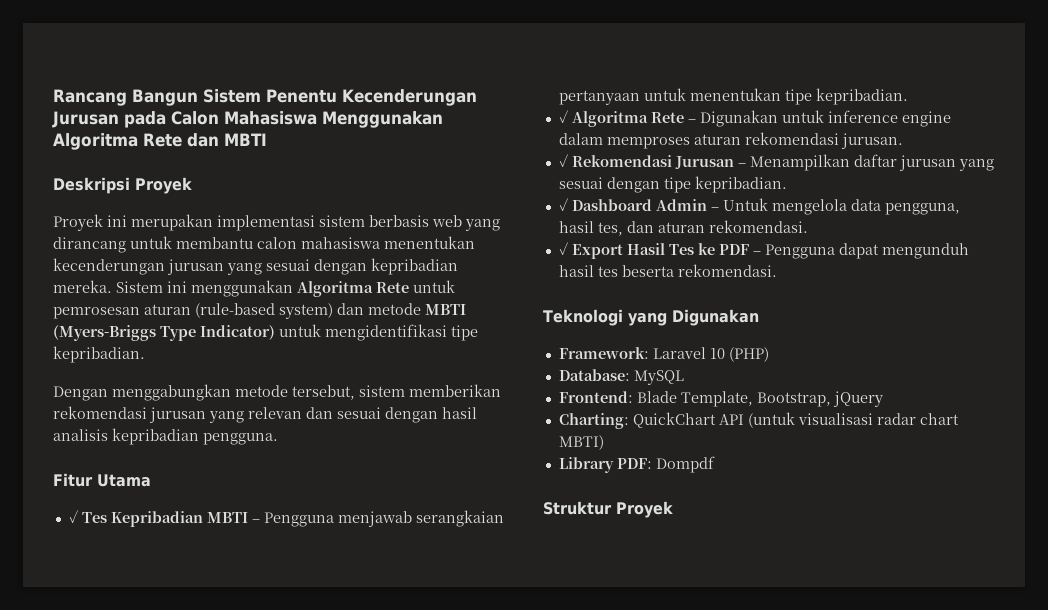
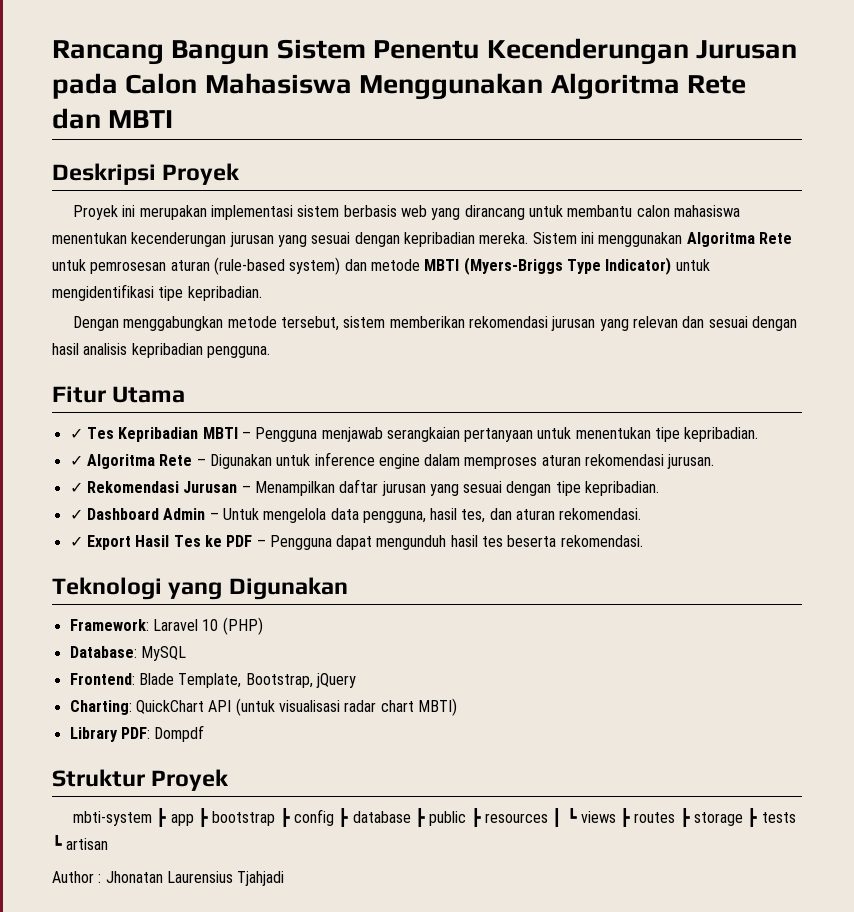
+ mbti-system ┣ app ┣ bootstrap ┣ config ┣ database ┣ public ┣ resources ┃ ┗ views ┣ routes ┣ storage ┣ tests ┗ artisan
+ Author : Jhonatan Laurensius Tjahjadi

